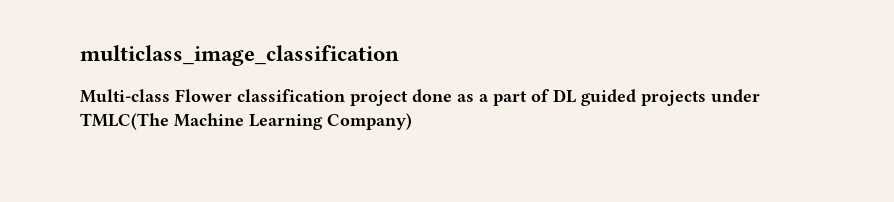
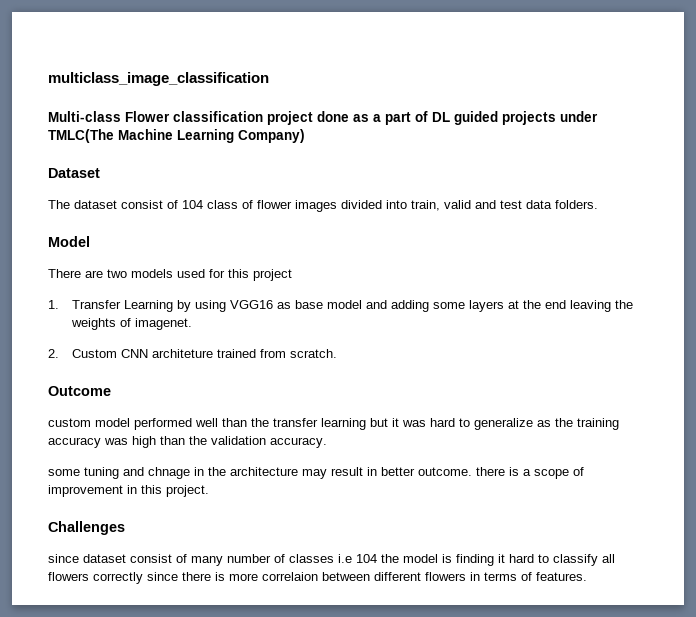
+ Dataset
+ The dataset consist of 104 class of flower images divided into train, valid and test data folders.
+ Model
+ There are two models used for this project
+ 1. Transfer Learning by using VGG16 as base model and adding some layers at the end leaving the weights of imagenet.
+ 2. Custom CNN architeture trained from scratch.
+ Outcome
+ custom model performed well than the transfer learning but it was hard to generalize as the training accuracy was high than the validation accuracy.
+ some tuning and chnage in the architecture may result in better outcome. there is a scope of improvement in this project.
+ Challenges
+ since dataset consist of many number of classes i.e 104 the model is finding it hard to classify all flowers correctly since there is more correlaion between different flowers in terms of features.

